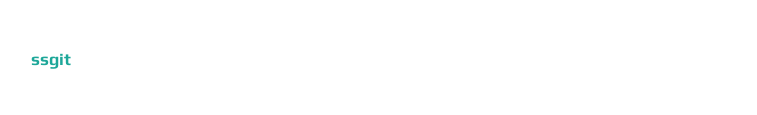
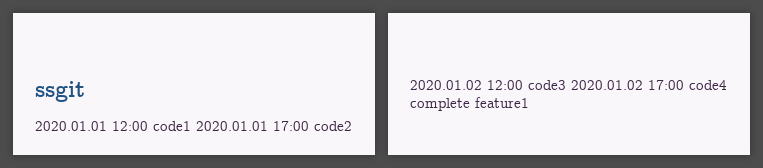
+ 2020.01.01 12:00 code1 2020.01.01 17:00 code2 2020.01.02 12:00 code3 2020.01.02 17:00 code4 complete feature1

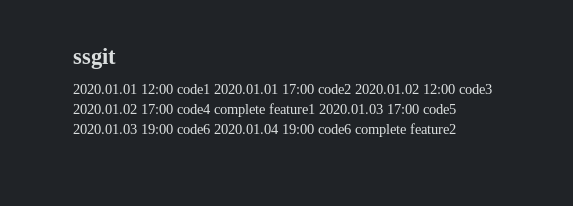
- 2020.01.01 12:00 code1 2020.01.01 17:00 code2 2020.01.02 12:00 code3 2020.01.02 17:00 code4 complete feature1
+ 2020.01.01 12:00 code1 2020.01.01 17:00 code2 2020.01.02 12:00 code3 2020.01.02 17:00 code4 complete feature1 2020.01.03 17:00 code5 2020.01.03 19:00 code6 2020.01.04 19:00 code6 complete feature2

